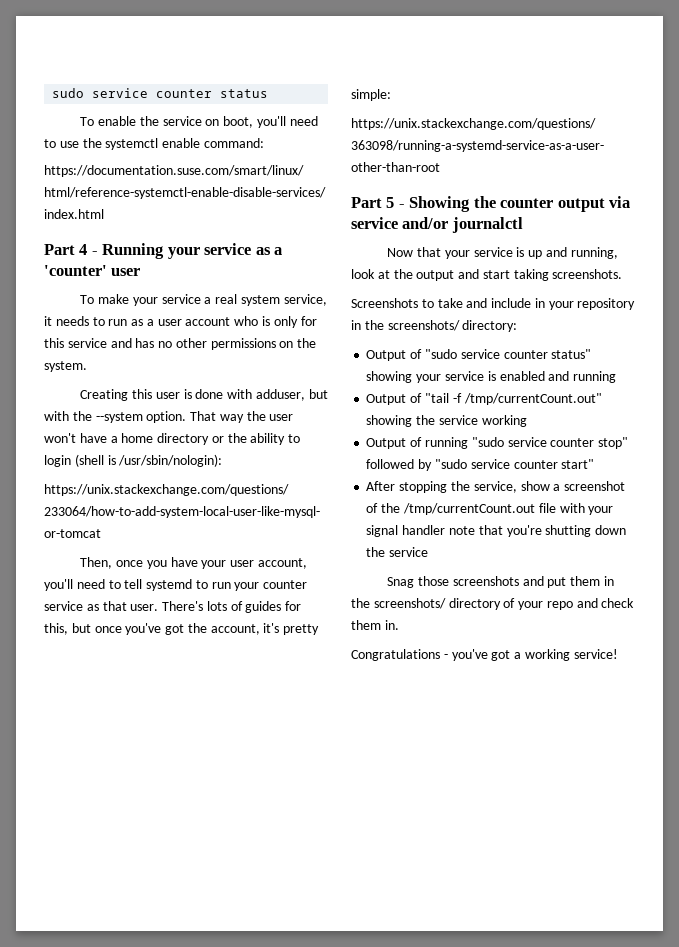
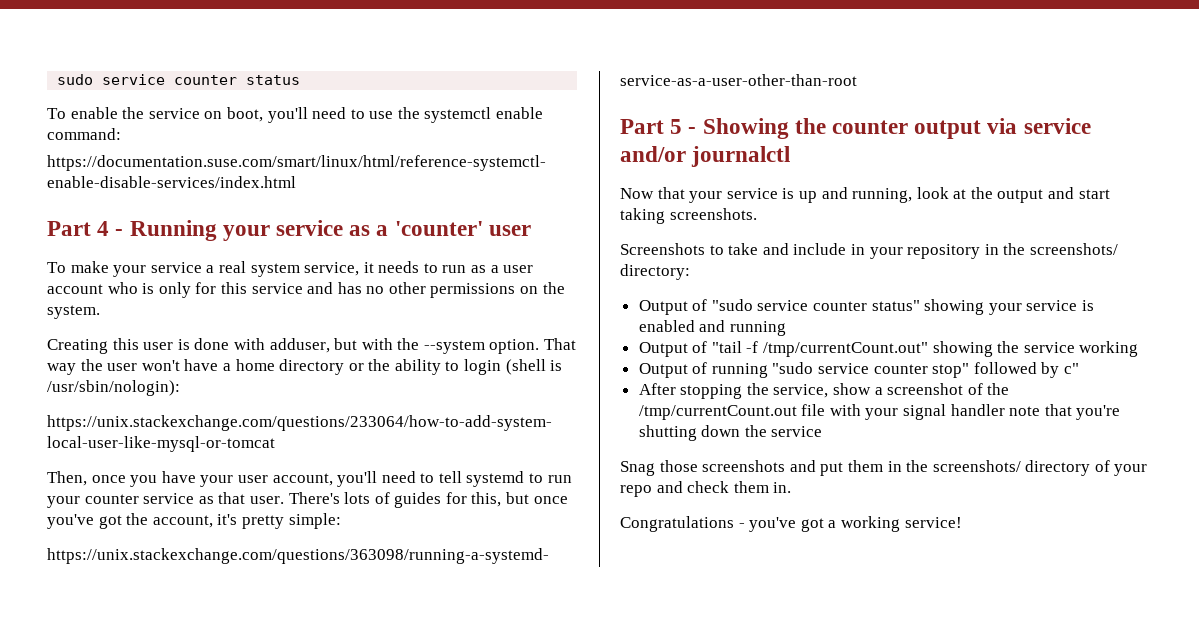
- Output of running "sudo service counter stop" followed by "sudo service counter start"
+ Output of running "sudo service counter stop" followed by c"

